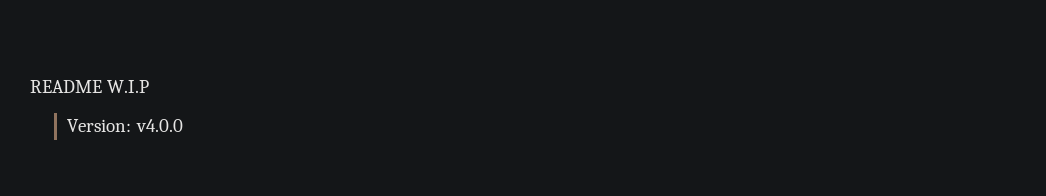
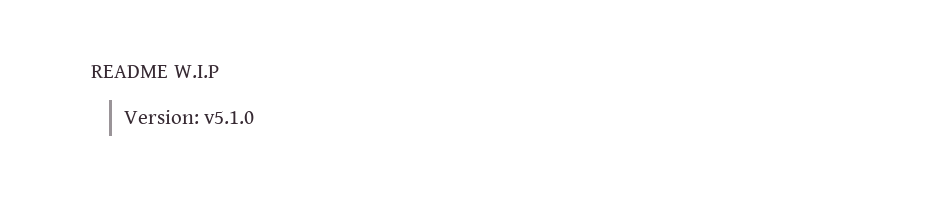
- Version: v4.0.0
+ Version: v5.1.0

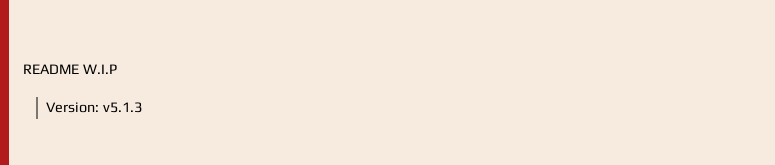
- Version: v5.1.0
+ Version: v5.1.3

